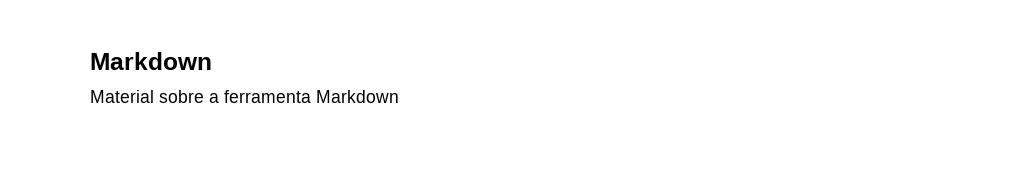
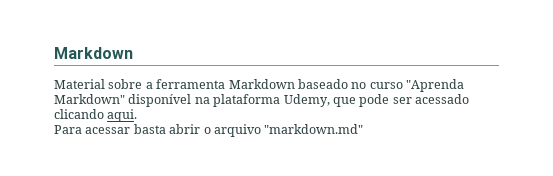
- Material sobre a ferramenta Markdown
+ Material sobre a ferramenta Markdown baseado no curso "Aprenda Markdown" disponível na plataforma Udemy, que pode ser acessado clicando aqui.
+ Para acessar basta abrir o arquivo "markdown.md"

